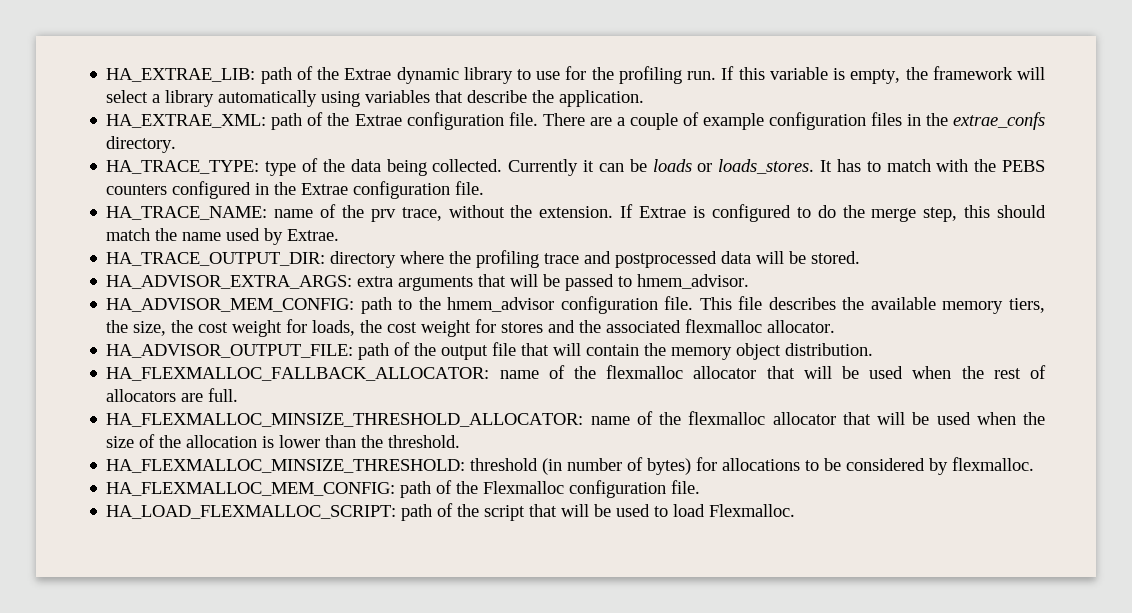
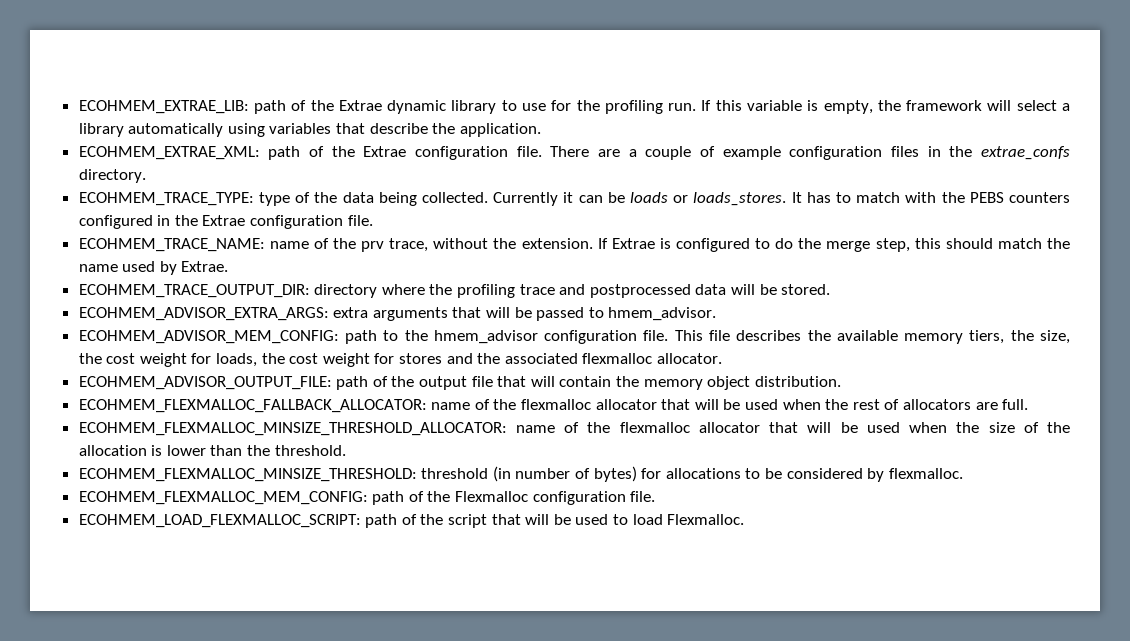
- HA_EXTRAE_LIB: path of the Extrae dynamic library to use for the profiling run.
+ ECOHMEM_EXTRAE_LIB: path of the Extrae dynamic library to use for the profiling run.
- HA_EXTRAE_XML: path of the Extrae configuration file.
+ ECOHMEM_EXTRAE_XML: path of the Extrae configuration file.
- HA_TRACE_TYPE: type of the data being collected.
+ ECOHMEM_TRACE_TYPE: type of the data being collected.
- HA_TRACE_NAME: name of the prv trace, without the extension.
+ ECOHMEM_TRACE_NAME: name of the prv trace, without the extension.
- HA_TRACE_OUTPUT_DIR: directory where the profiling trace and postprocessed data will be stored.
+ ECOHMEM_TRACE_OUTPUT_DIR: directory where the profiling trace and postprocessed data will be stored.
- HA_ADVISOR_EXTRA_ARGS: extra arguments that will be passed to hmem_advisor.
+ ECOHMEM_ADVISOR_EXTRA_ARGS: extra arguments that will be passed to hmem_advisor.
- HA_ADVISOR_MEM_CONFIG: path to the hmem_advisor configuration file.
+ ECOHMEM_ADVISOR_MEM_CONFIG: path to the hmem_advisor configuration file.
- HA_ADVISOR_OUTPUT_FILE: path of the output file that will contain the memory object distribution.
+ ECOHMEM_ADVISOR_OUTPUT_FILE: path of the output file that will contain the memory object distribution.
- HA_FLEXMALLOC_FALLBACK_ALLOCATOR: name of the flexmalloc allocator that will be used when the rest of allocators are full.
+ ECOHMEM_FLEXMALLOC_FALLBACK_ALLOCATOR: name of the flexmalloc allocator that will be used when the rest of allocators are full.
- HA_FLEXMALLOC_MINSIZE_THRESHOLD_ALLOCATOR: name of the flexmalloc allocator that will be used when the size of the allocation is lower than the threshold.
+ ECOHMEM_FLEXMALLOC_MINSIZE_THRESHOLD_ALLOCATOR: name of the flexmalloc allocator that will be used when the size of the allocation is lower than the threshold.
- HA_FLEXMALLOC_MINSIZE_THRESHOLD: threshold (in number of bytes) for allocations to be considered by flexmalloc.
+ ECOHMEM_FLEXMALLOC_MINSIZE_THRESHOLD: threshold (in number of bytes) for allocations to be considered by flexmalloc.
- HA_FLEXMALLOC_MEM_CONFIG: path of the Flexmalloc configuration file.
+ ECOHMEM_FLEXMALLOC_MEM_CONFIG: path of the Flexmalloc configuration file.
- HA_LOAD_FLEXMALLOC_SCRIPT: path of the script that will be used to load Flexmalloc.
+ ECOHMEM_LOAD_FLEXMALLOC_SCRIPT: path of the script that will be used to load Flexmalloc.

